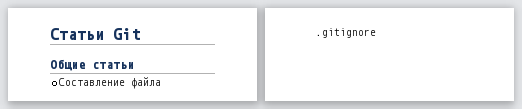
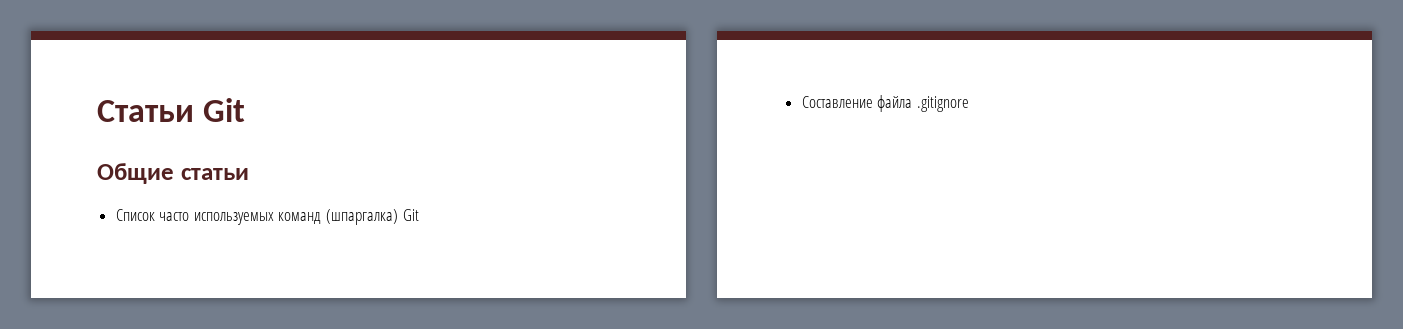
+ Список часто используемых команд (шпаргалка) Git

